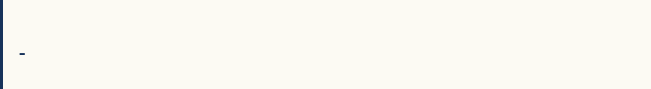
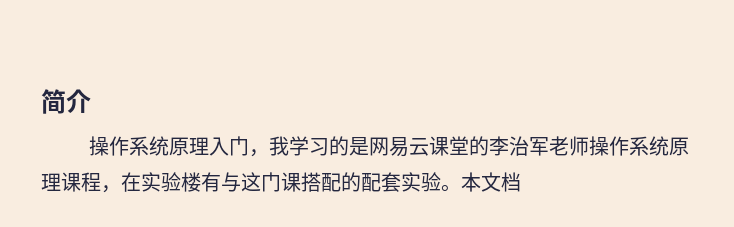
- -
+ 简介
+ 操作系统原理入门，我学习的是网易云课堂的李治军老师操作系统原理课程，在实验楼有与这门课搭配的配套实验。本文档

